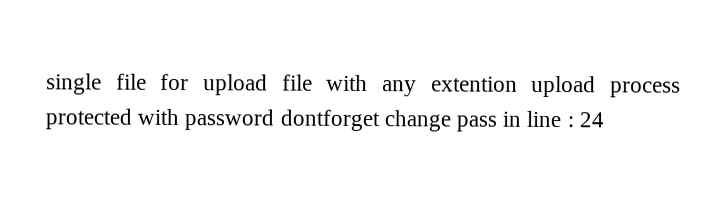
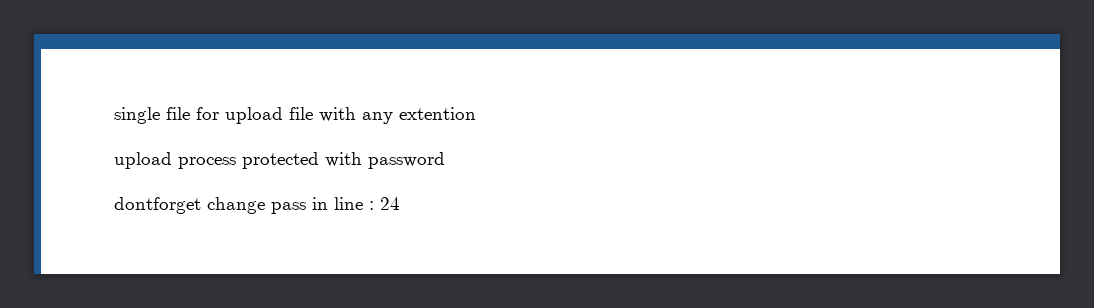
- single file for upload file with any extention upload process protected with password dontforget change pass in line : 24
+ single file for upload file with any extention
+ upload process protected with password
+ dontforget change pass in line : 24

